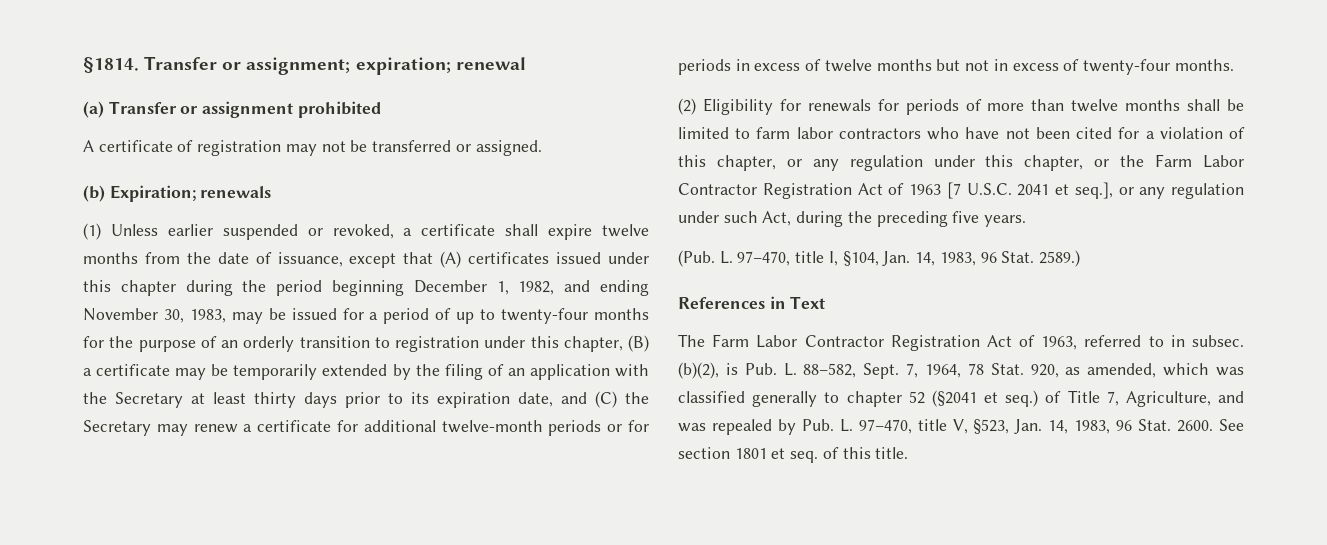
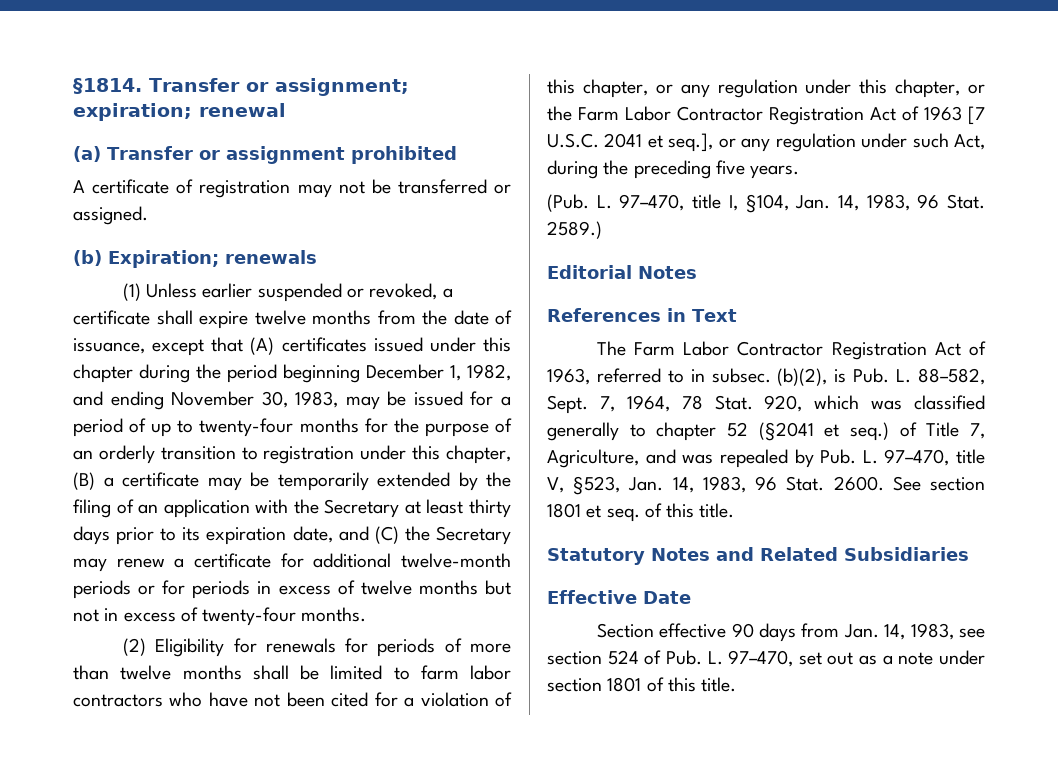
+ Editorial Notes
- 920, as amended, which was classified generally to chapter 52 (§2041 et seq.) of Title 7, Agriculture, and was repealed by Pub. L. 97–470, title V, §523, Jan. 14, 1983, 96 Stat.
+ 920, which was classified generally to chapter 52 (§2041 et seq.) of Title 7, Agriculture, and was repealed by Pub. L. 97–470, title V, §523, Jan. 14, 1983, 96 Stat.
+ Statutory Notes and Related Subsidiaries
+ Effective Date
+ Section effective 90 days from Jan. 14, 1983, see section 524 of Pub. L. 97–470, set out as a note under section 1801 of this title.

